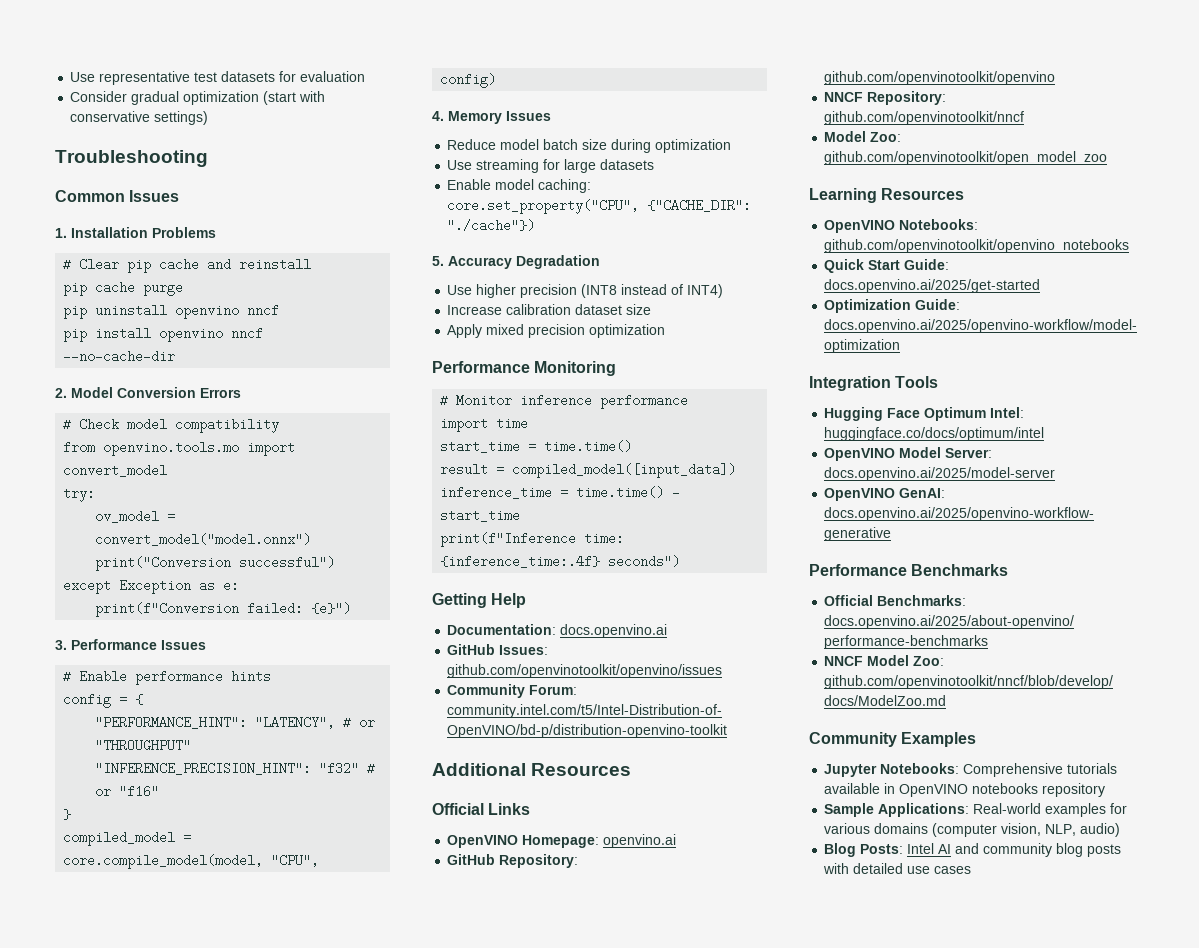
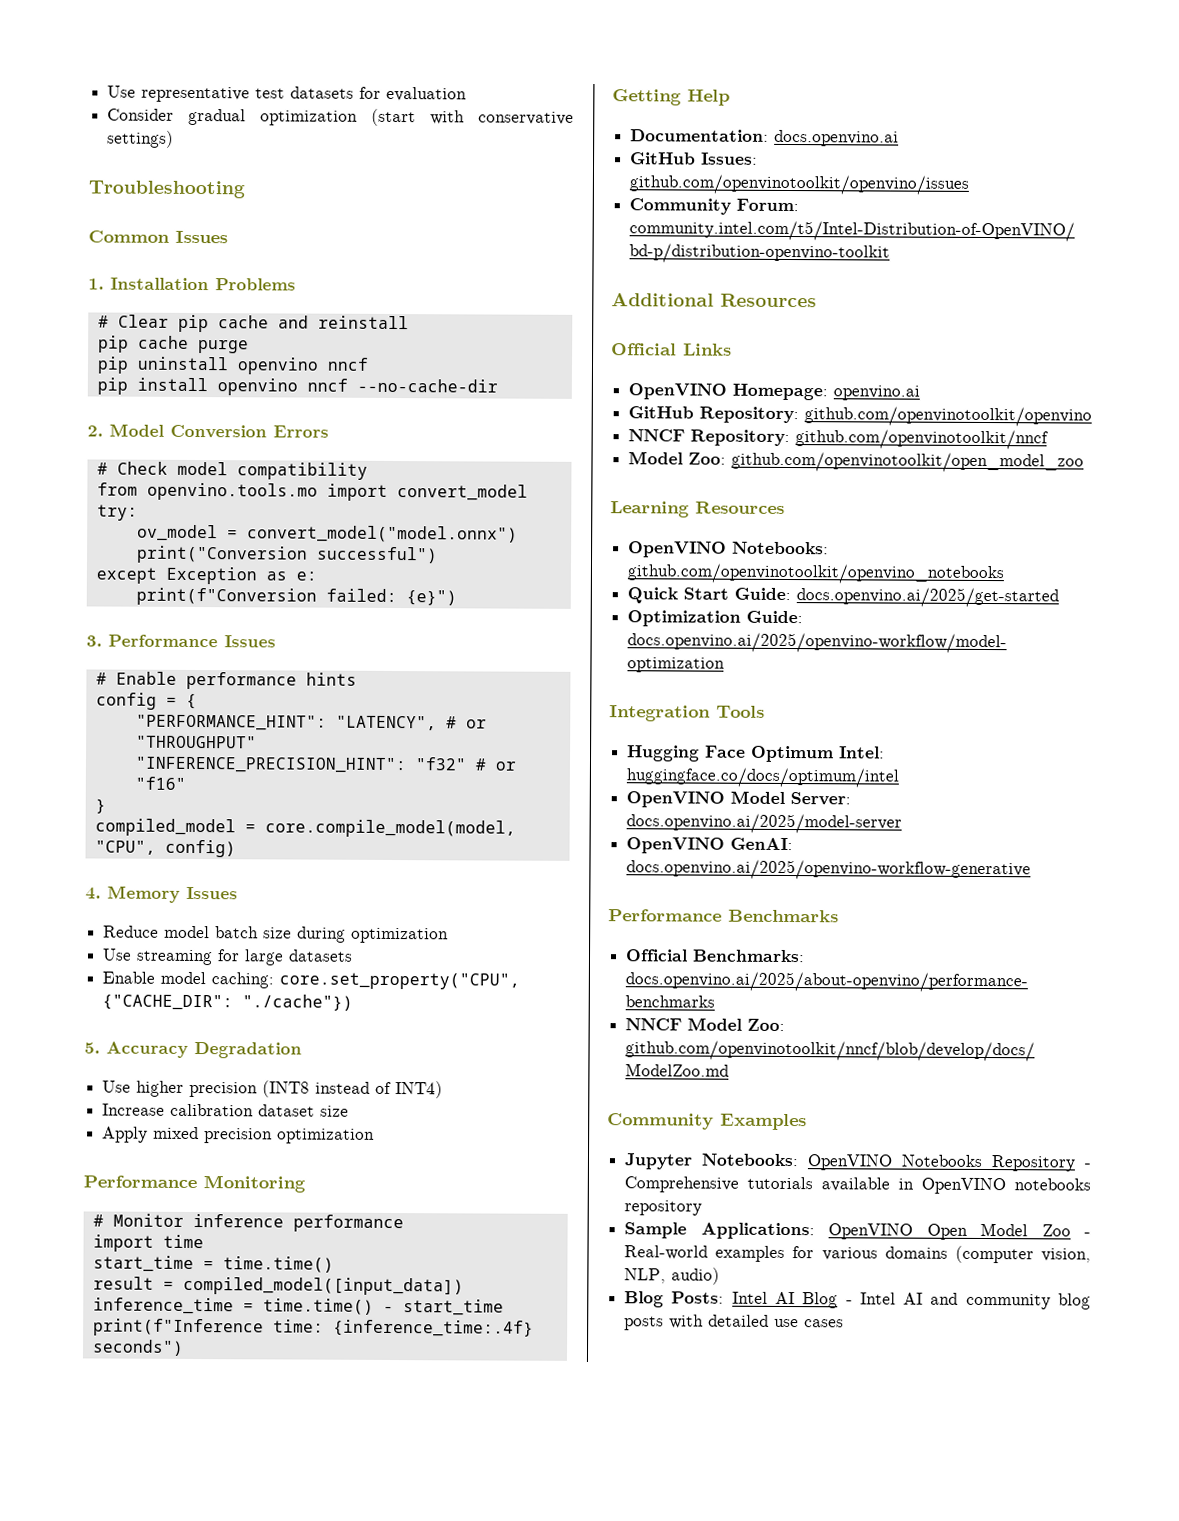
- Jupyter Notebooks: Comprehensive tutorials available in OpenVINO notebooks repository
+ Jupyter Notebooks: OpenVINO Notebooks Repository - Comprehensive tutorials available in OpenVINO notebooks repository
- Sample Applications: Real-world examples for various domains (computer vision, NLP, audio)
+ Sample Applications: OpenVINO Open Model Zoo - Real-world examples for various domains (computer vision, NLP, audio)
- Blog Posts: Intel AI and community blog posts with detailed use cases
+ Blog Posts: Intel AI Blog - Intel AI and community blog posts with detailed use cases

